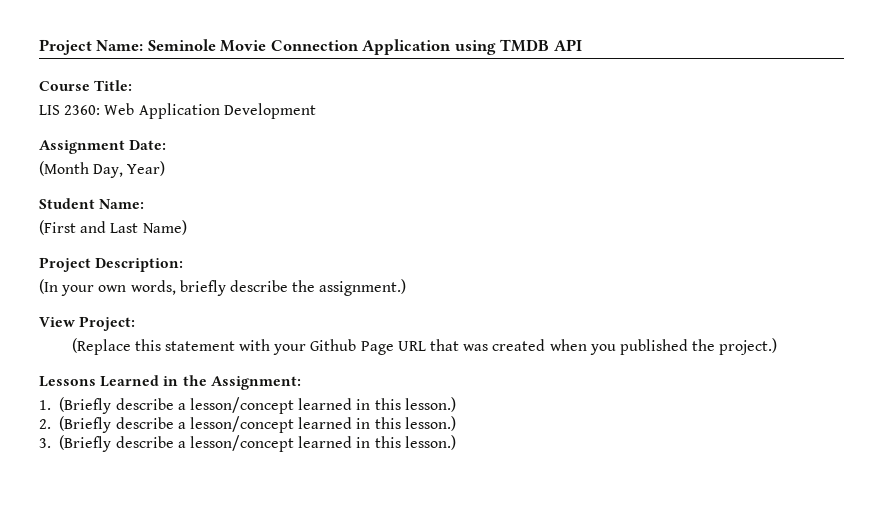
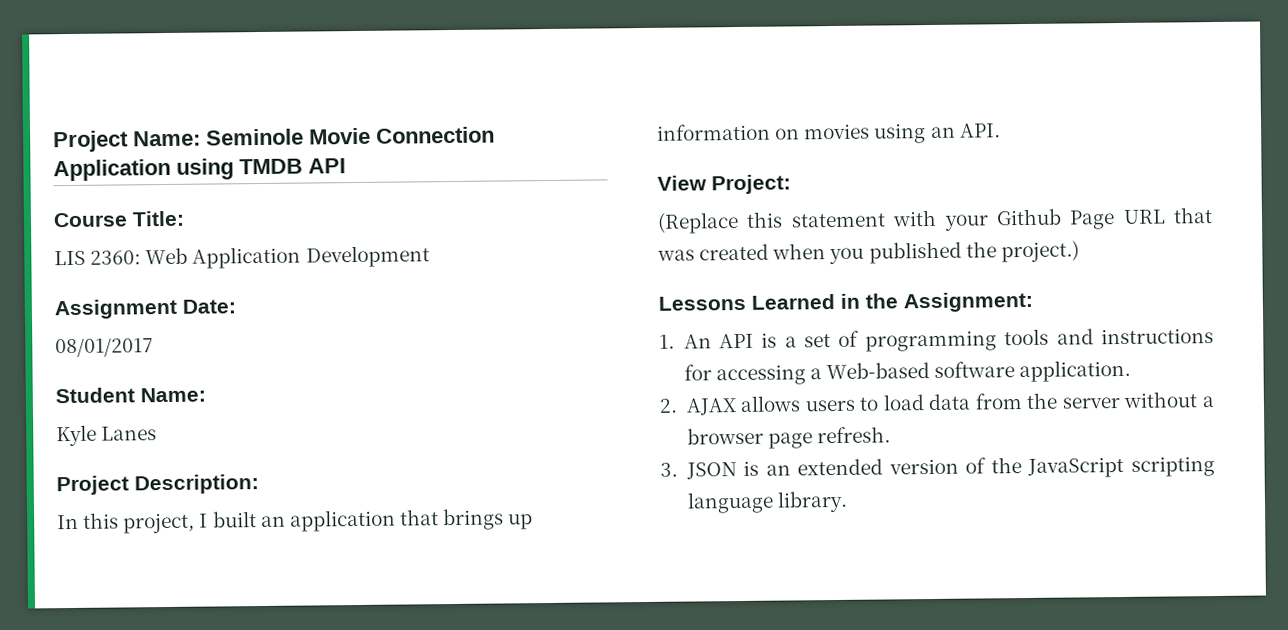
- (Month Day, Year)
+ 08/01/2017
- (First and Last Name)
+ Kyle Lanes
  Project Description:
- (In your own words, briefly describe the assignment.)
+ In this project, I built an application that brings up information on movies using an API.
- 1. (Briefly describe a lesson/concept learned in this lesson.)
- 2. (Briefly describe a lesson/concept learned in this lesson.)
- 3. (Briefly describe a lesson/concept learned in this lesson.)
+ 1. An API is a set of programming tools and instructions for accessing a Web-based software application.
+ 2. AJAX allows users to load data from the server without a browser page refresh.
+ 3. JSON is an extended version of the JavaScript scripting language library.

